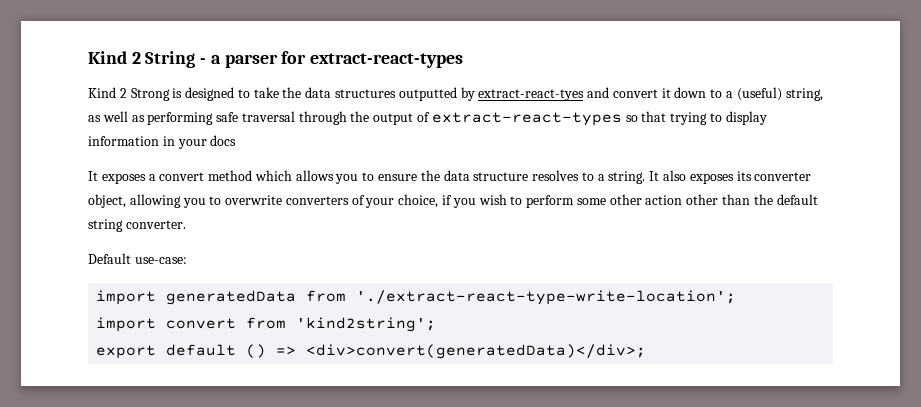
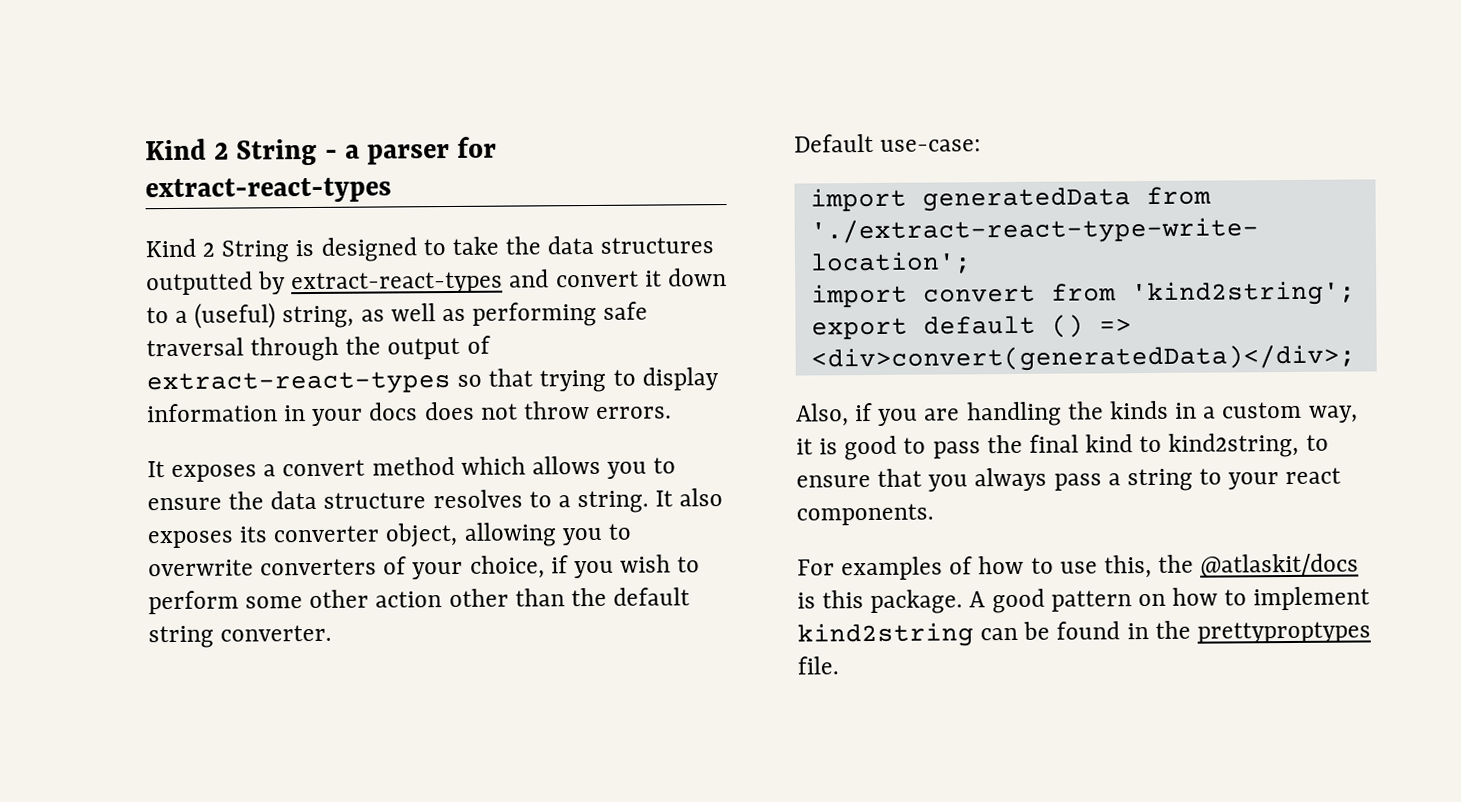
- Kind 2 Strong is designed to take the data structures outputted by extract-react-tyes and convert it down to a (useful) string, as well as performing safe traversal through the output of extract-react-types so that trying to display information in your docs
+ Kind 2 String is designed to take the data structures outputted by extract-react-types and convert it down to a (useful) string, as well as performing safe traversal through the output of extract-react-types so that trying to display information in your docs does not throw errors.
+ Also, if you are handling the kinds in a custom way, it is good to pass the final kind to kind2string, to ensure that you always pass a string to your react components.
+ For examples of how to use this, the @atlaskit/docs is this package. A good pattern on how to implement kind2string can be found in the prettyproptypes file.

